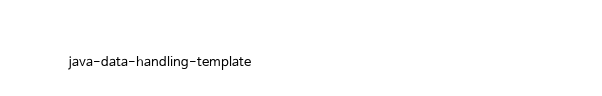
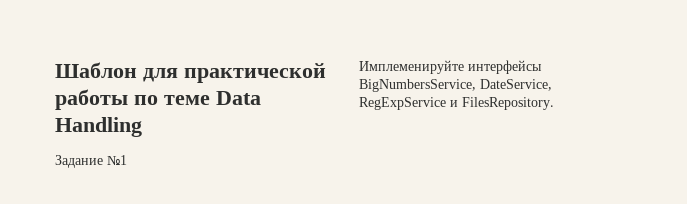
- java-data-handling-template
+ Шаблон для практической работы по теме Data Handling
+ Задание №1
+ Имплеменируйте интерфейсы BigNumbersService, DateService, RegExpService и FilesRepository.

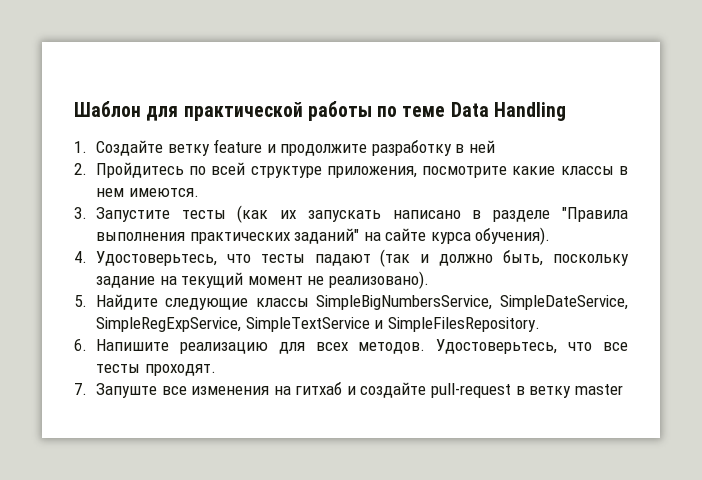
- Задание №1
- Имплеменируйте интерфейсы BigNumbersService, DateService, RegExpService и FilesRepository.
+ 1. Создайте ветку feature и продолжите разработку в ней
+ 2. Пройдитесь по всей структуре приложения, посмотрите какие классы в нем имеются.
+ 3. Запустите тесты (как их запускать написано в разделе "Правила выполнения практических заданий" на сайте курса обучения).
+ 4. Удостоверьтесь, что тесты падают (так и должно быть, поскольку задание на текущий момент не реализовано).
+ 5. Найдите следующие классы SimpleBigNumbersService, SimpleDateService, SimpleRegExpService, SimpleTextService и SimpleFilesRepository.
+ 6. Напишите реализацию для всех методов. Удостоверьтесь, что все тесты проходят.
+ 7. Запуште все изменения на гитхаб и создайте pull-request в ветку master

